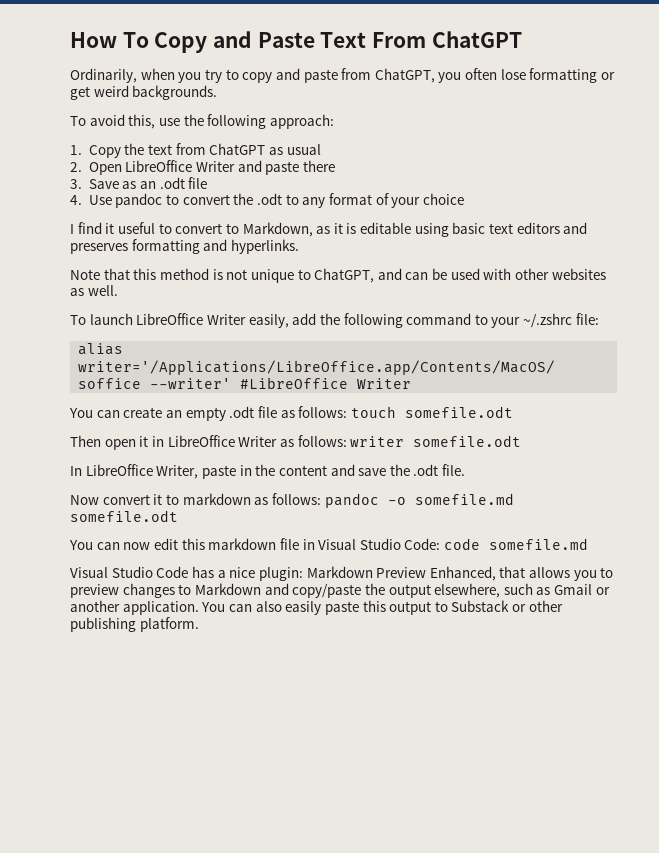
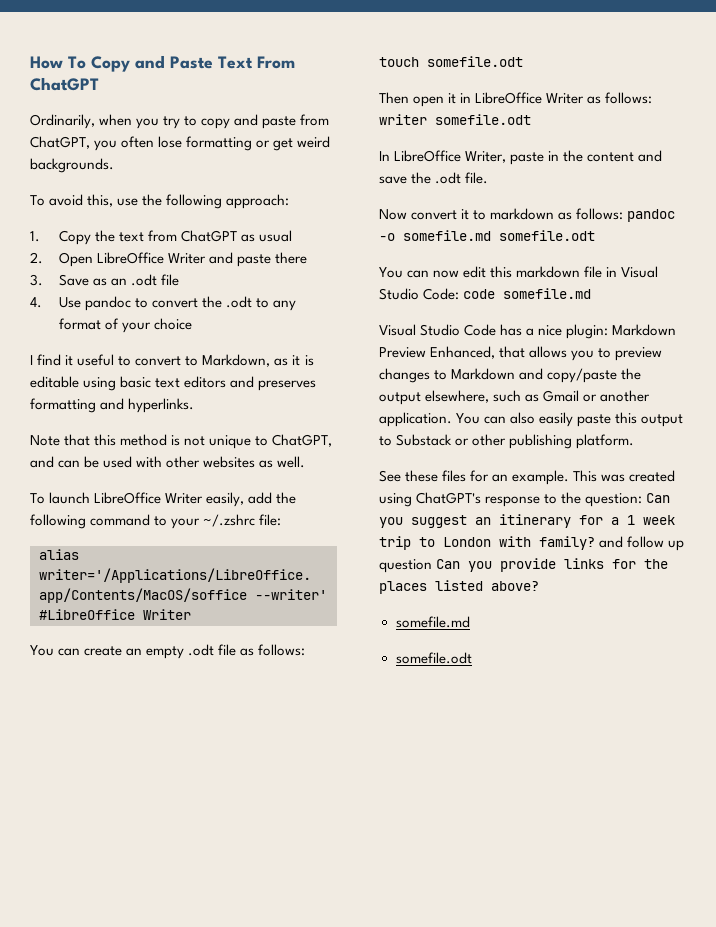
+ See these files for an example. This was created using ChatGPT's response to the question: Can you suggest an itinerary for a 1 week trip to London with family? and follow up question Can you provide links for the places listed above?
+ somefile.md
+ somefile.odt

